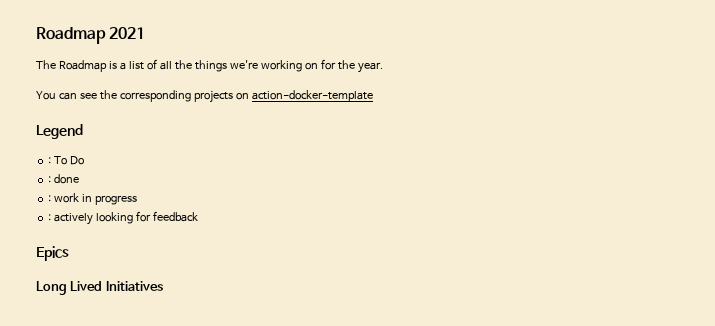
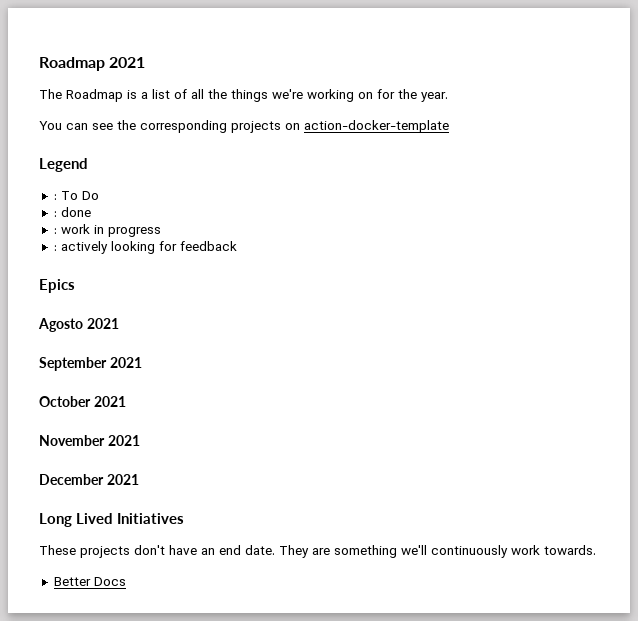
+ Agosto 2021
+ September 2021
+ October 2021
+ November 2021
+ December 2021
  Long Lived Initiatives
+ These projects don't have an end date. They are something we'll continuously work towards.
+ Better Docs

